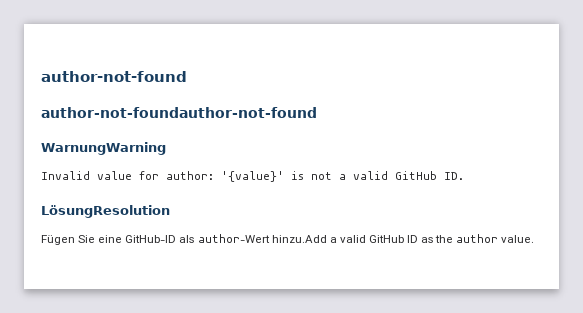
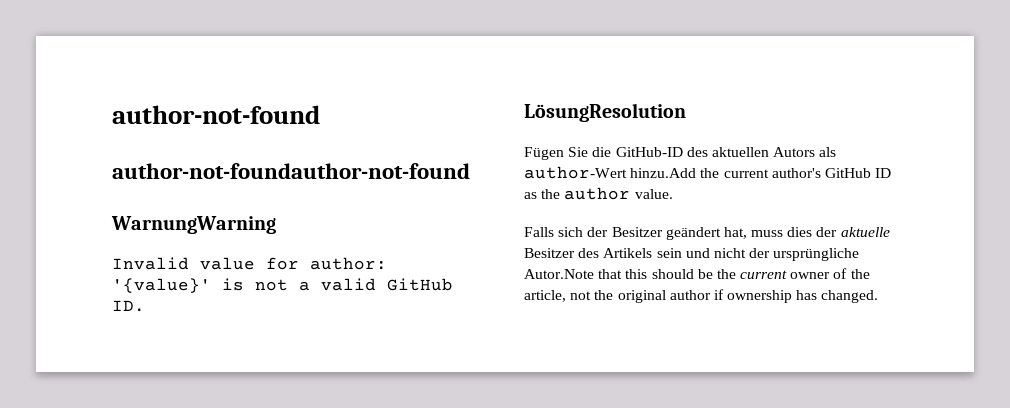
- Fügen Sie eine GitHub-ID als author-Wert hinzu.Add a valid GitHub ID as the author value.
+ Fügen Sie die GitHub-ID des aktuellen Autors als author-Wert hinzu.Add the current author's GitHub ID as the author value.
+ Falls sich der Besitzer geändert hat, muss dies der aktuelle Besitzer des Artikels sein und nicht der ursprüngliche Autor.Note that this should be the current owner of the article, not the original author if ownership has changed.

